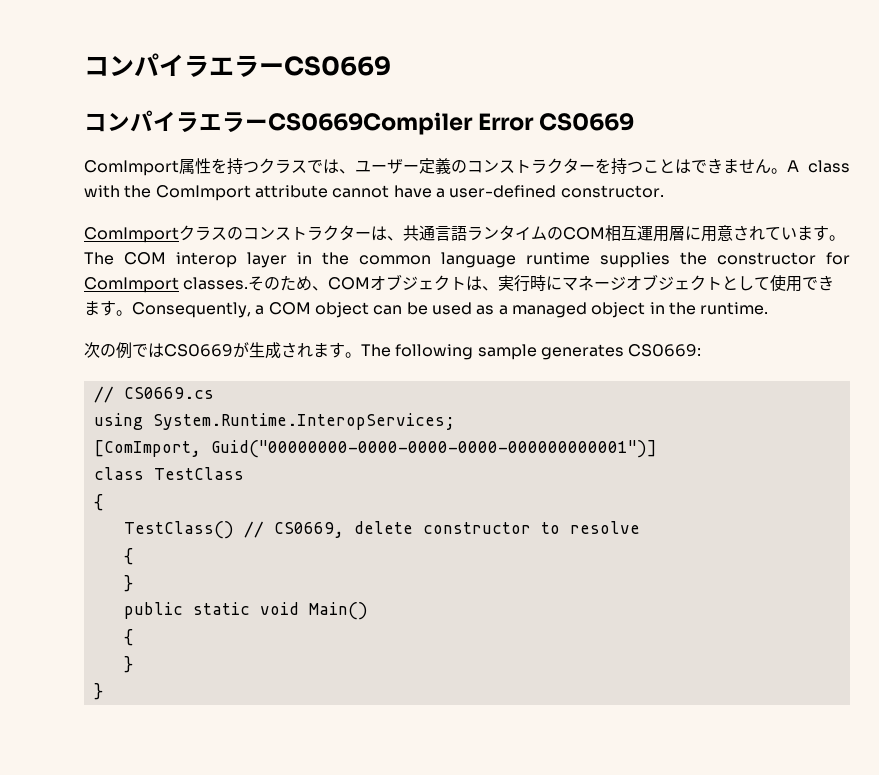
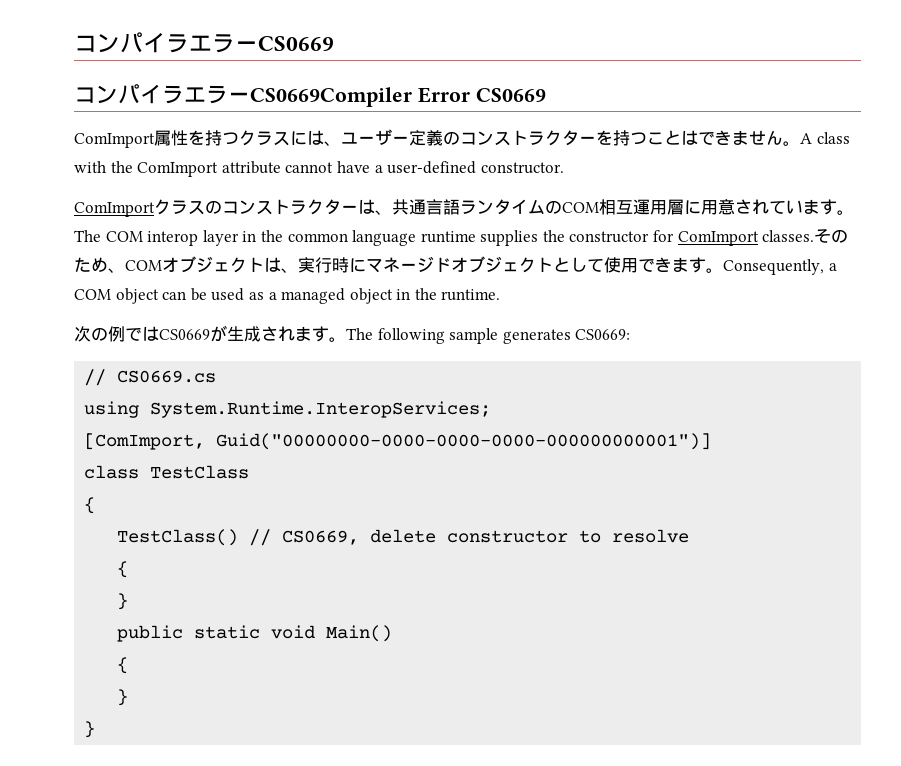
- ComImport属性を持つクラスでは、ユーザー定義のコンストラクターを持つことはできません。
+ ComImport属性を持つクラスには、ユーザー定義のコンストラクターを持つことはできません。
- そのため、COMオブジェクトは、実行時にマネージオブジェクトとして使用できます。
+ そのため、COMオブジェクトは、実行時にマネージドオブジェクトとして使用できます。

